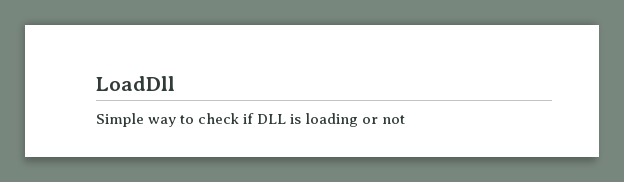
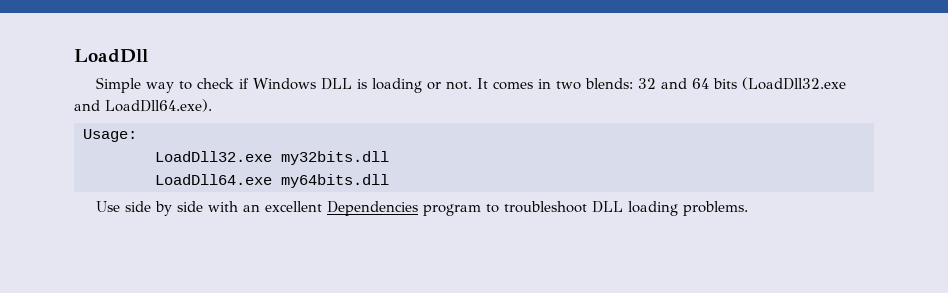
- Simple way to check if DLL is loading or not
+ Simple way to check if Windows DLL is loading or not. It comes in two blends: 32 and 64 bits (LoadDll32.exe and LoadDll64.exe).
+ Usage:
+ LoadDll32.exe my32bits.dll
+ LoadDll64.exe my64bits.dll
+ Use side by side with an excellent Dependencies program to troubleshoot DLL loading problems.

